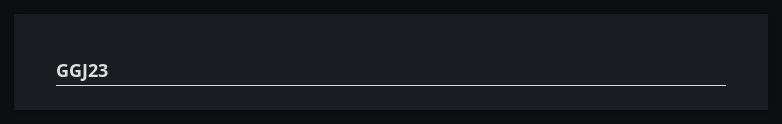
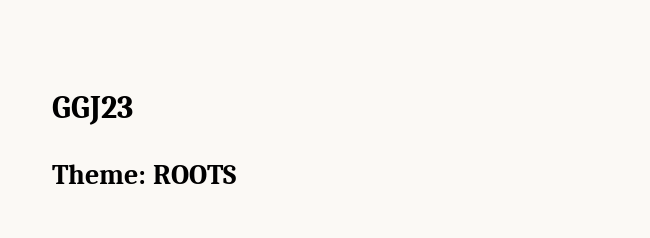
+ Theme: ROOTS

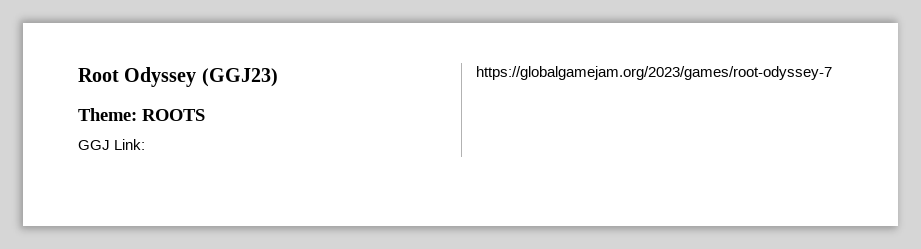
- GGJ23
+ Root Odyssey (GGJ23)
+ GGJ Link: https://globalgamejam.org/2023/games/root-odyssey-7

